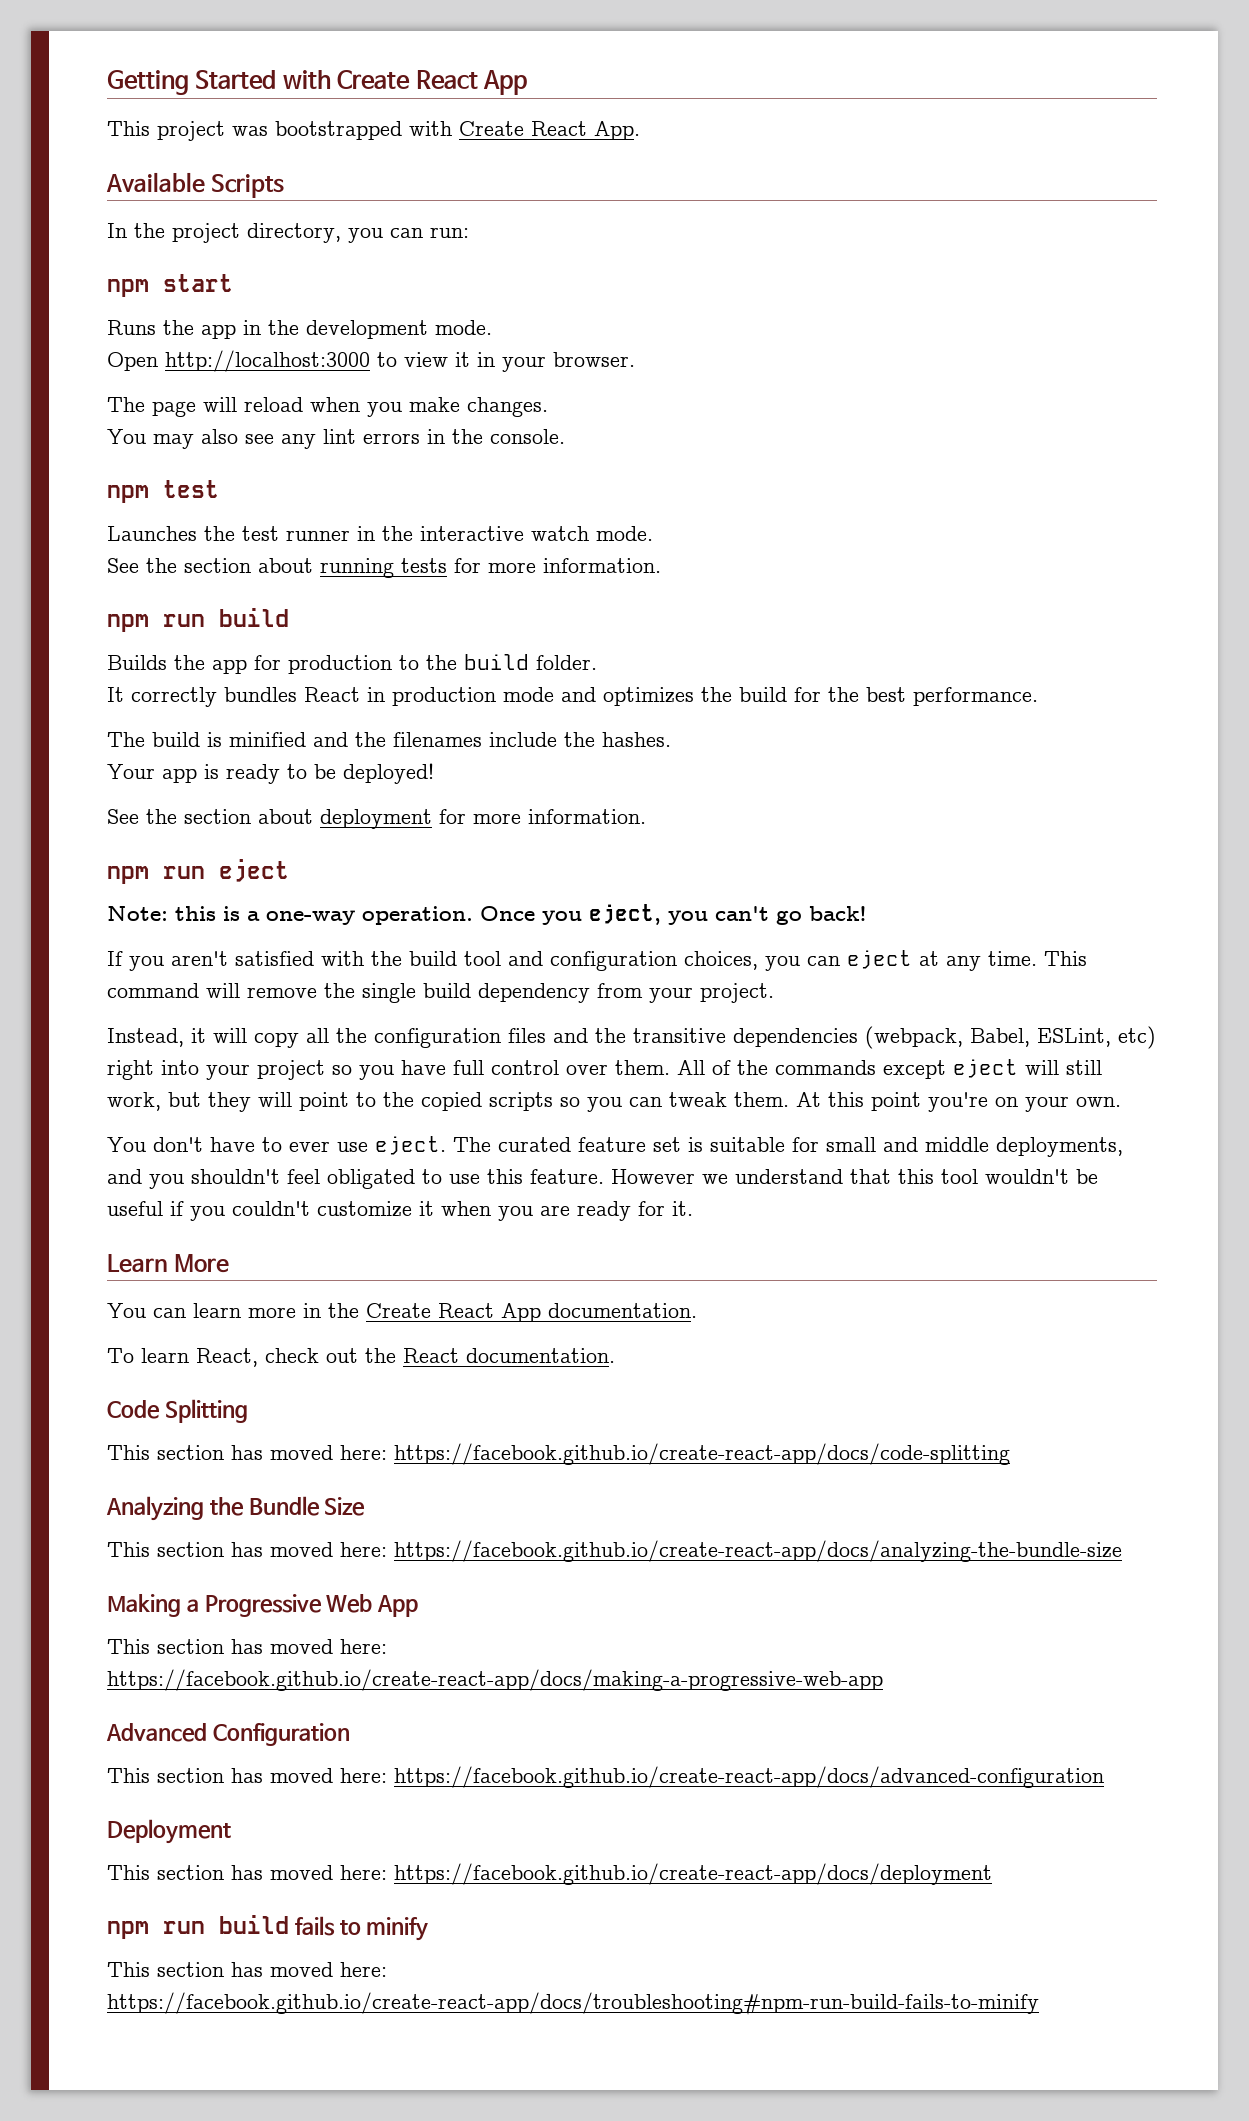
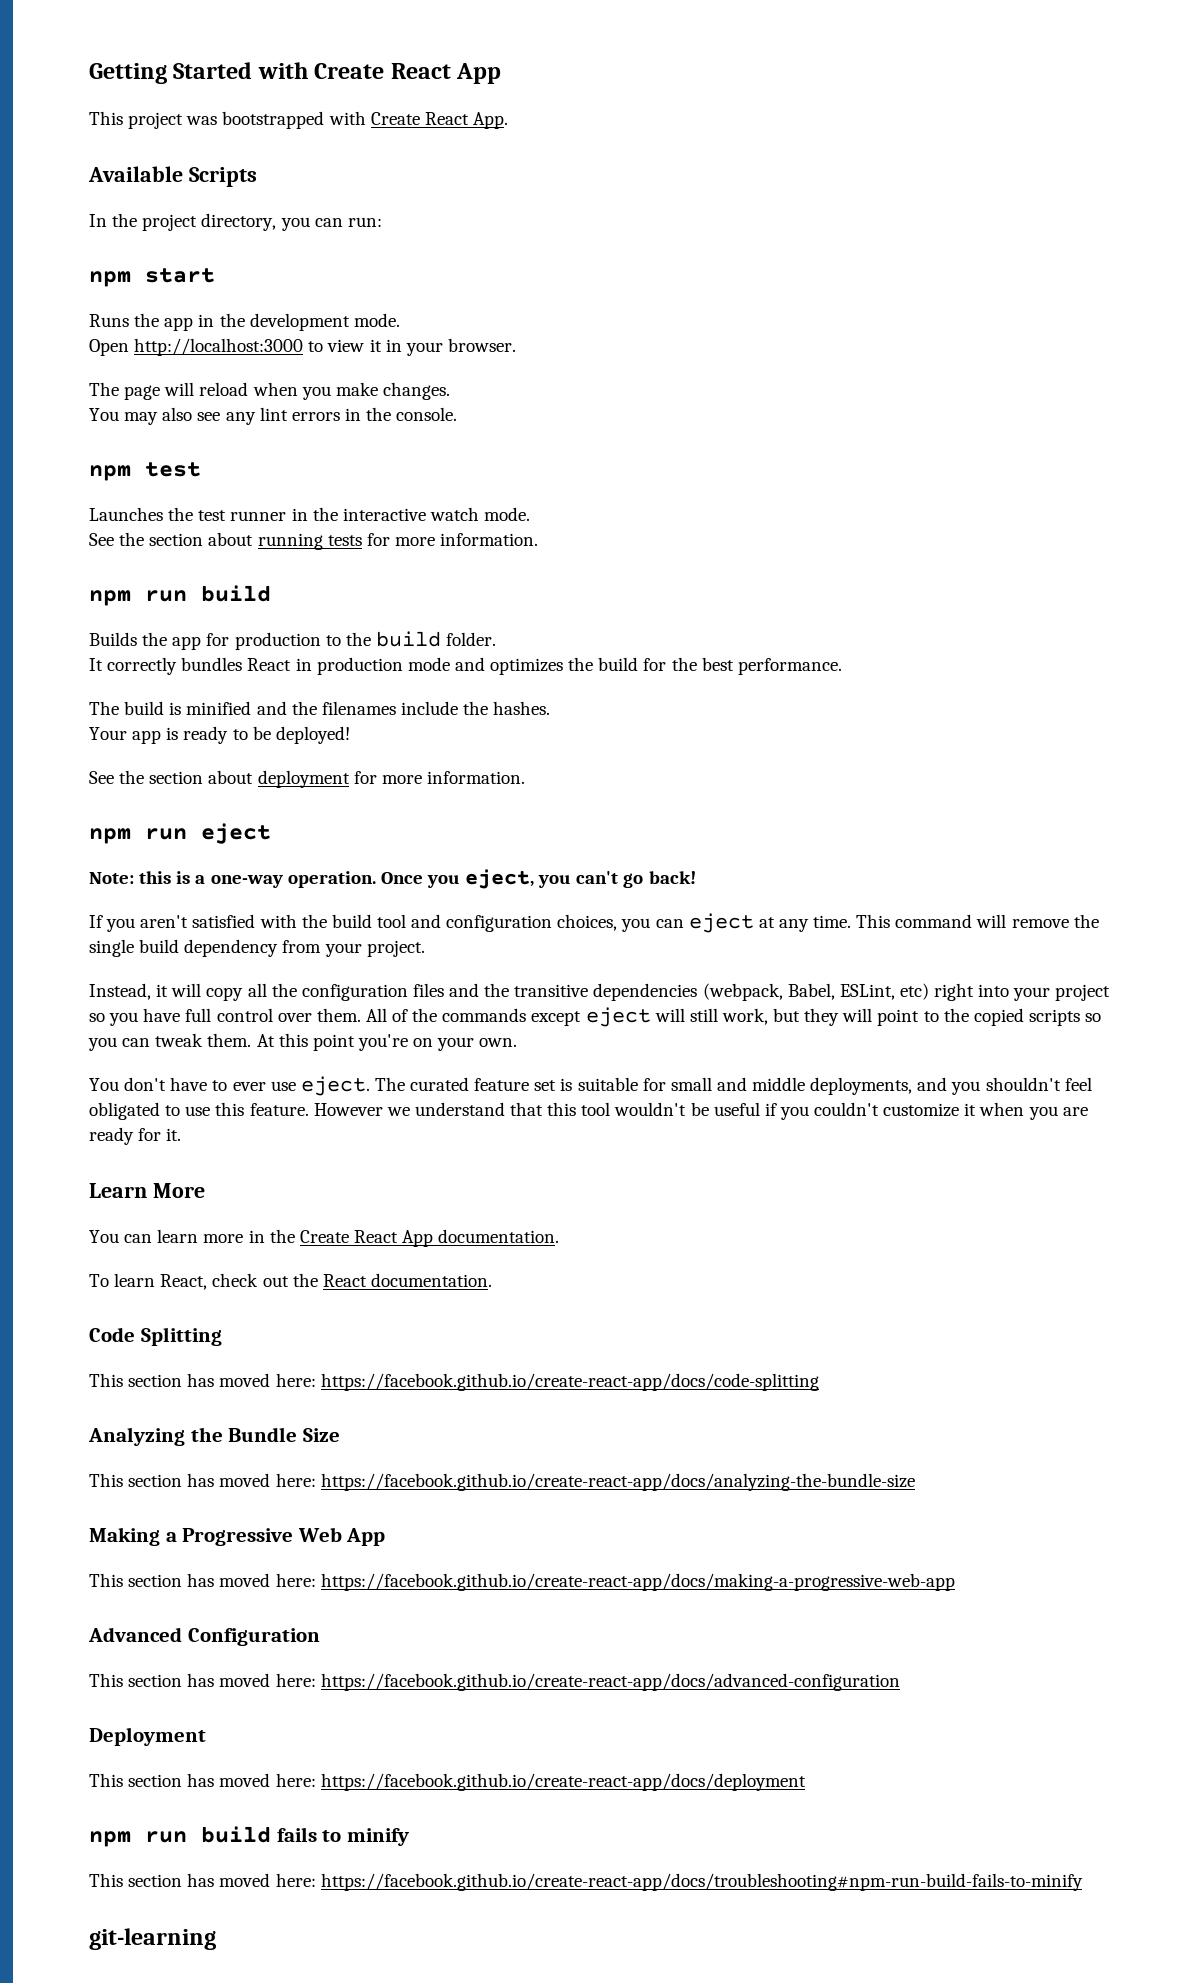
+ git-learning

